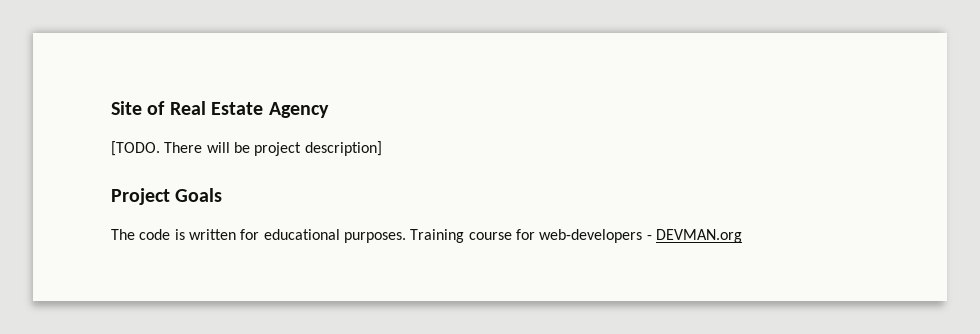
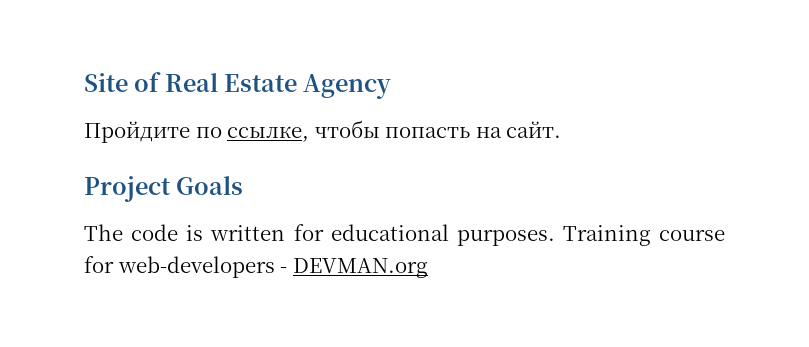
- [TODO. There will be project description]
+ Пройдите по ссылке, чтобы попасть на сайт.

